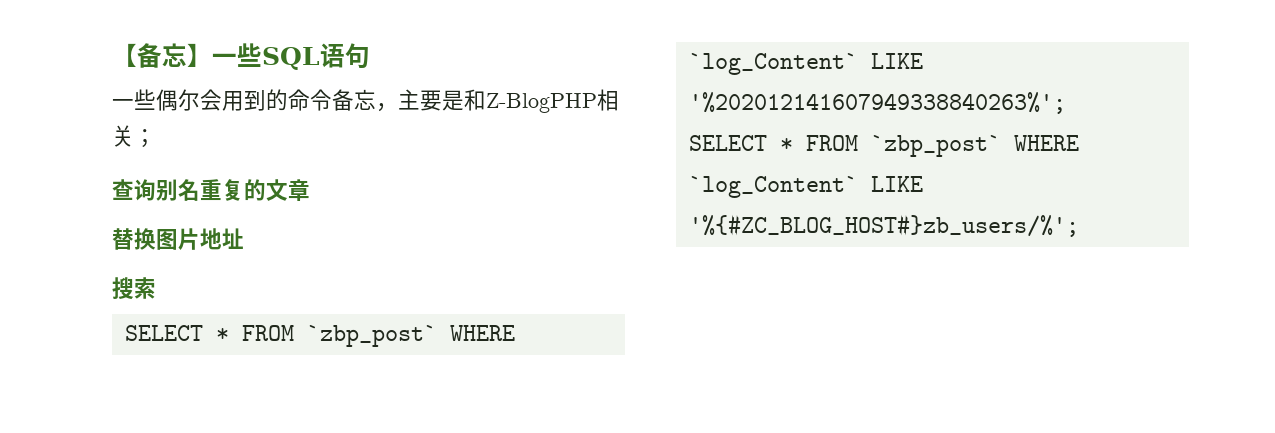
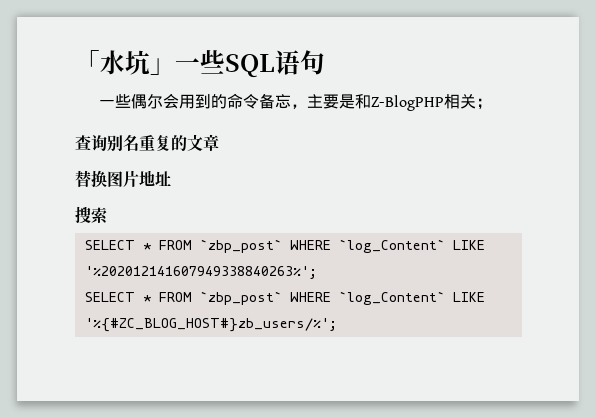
- 【备忘】一些SQL语句
+ 「水坑」一些SQL语句

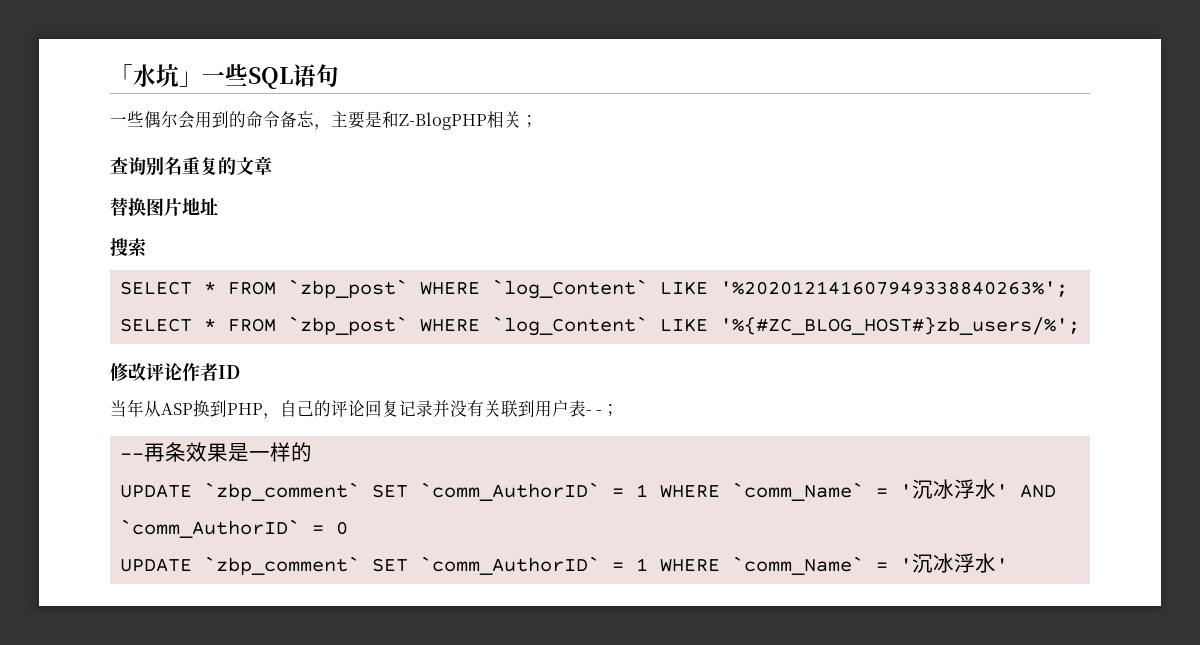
+ 修改评论作者ID
+ 当年从ASP换到PHP，自己的评论回复记录并没有关联到用户表- -；
+ --再条效果是一样的
+ UPDATE `zbp_comment` SET `comm_AuthorID` = 1 WHERE `comm_Name` = '沉冰浮水' AND `comm_AuthorID` = 0
+ UPDATE `zbp_comment` SET `comm_AuthorID` = 1 WHERE `comm_Name` = '沉冰浮水'

